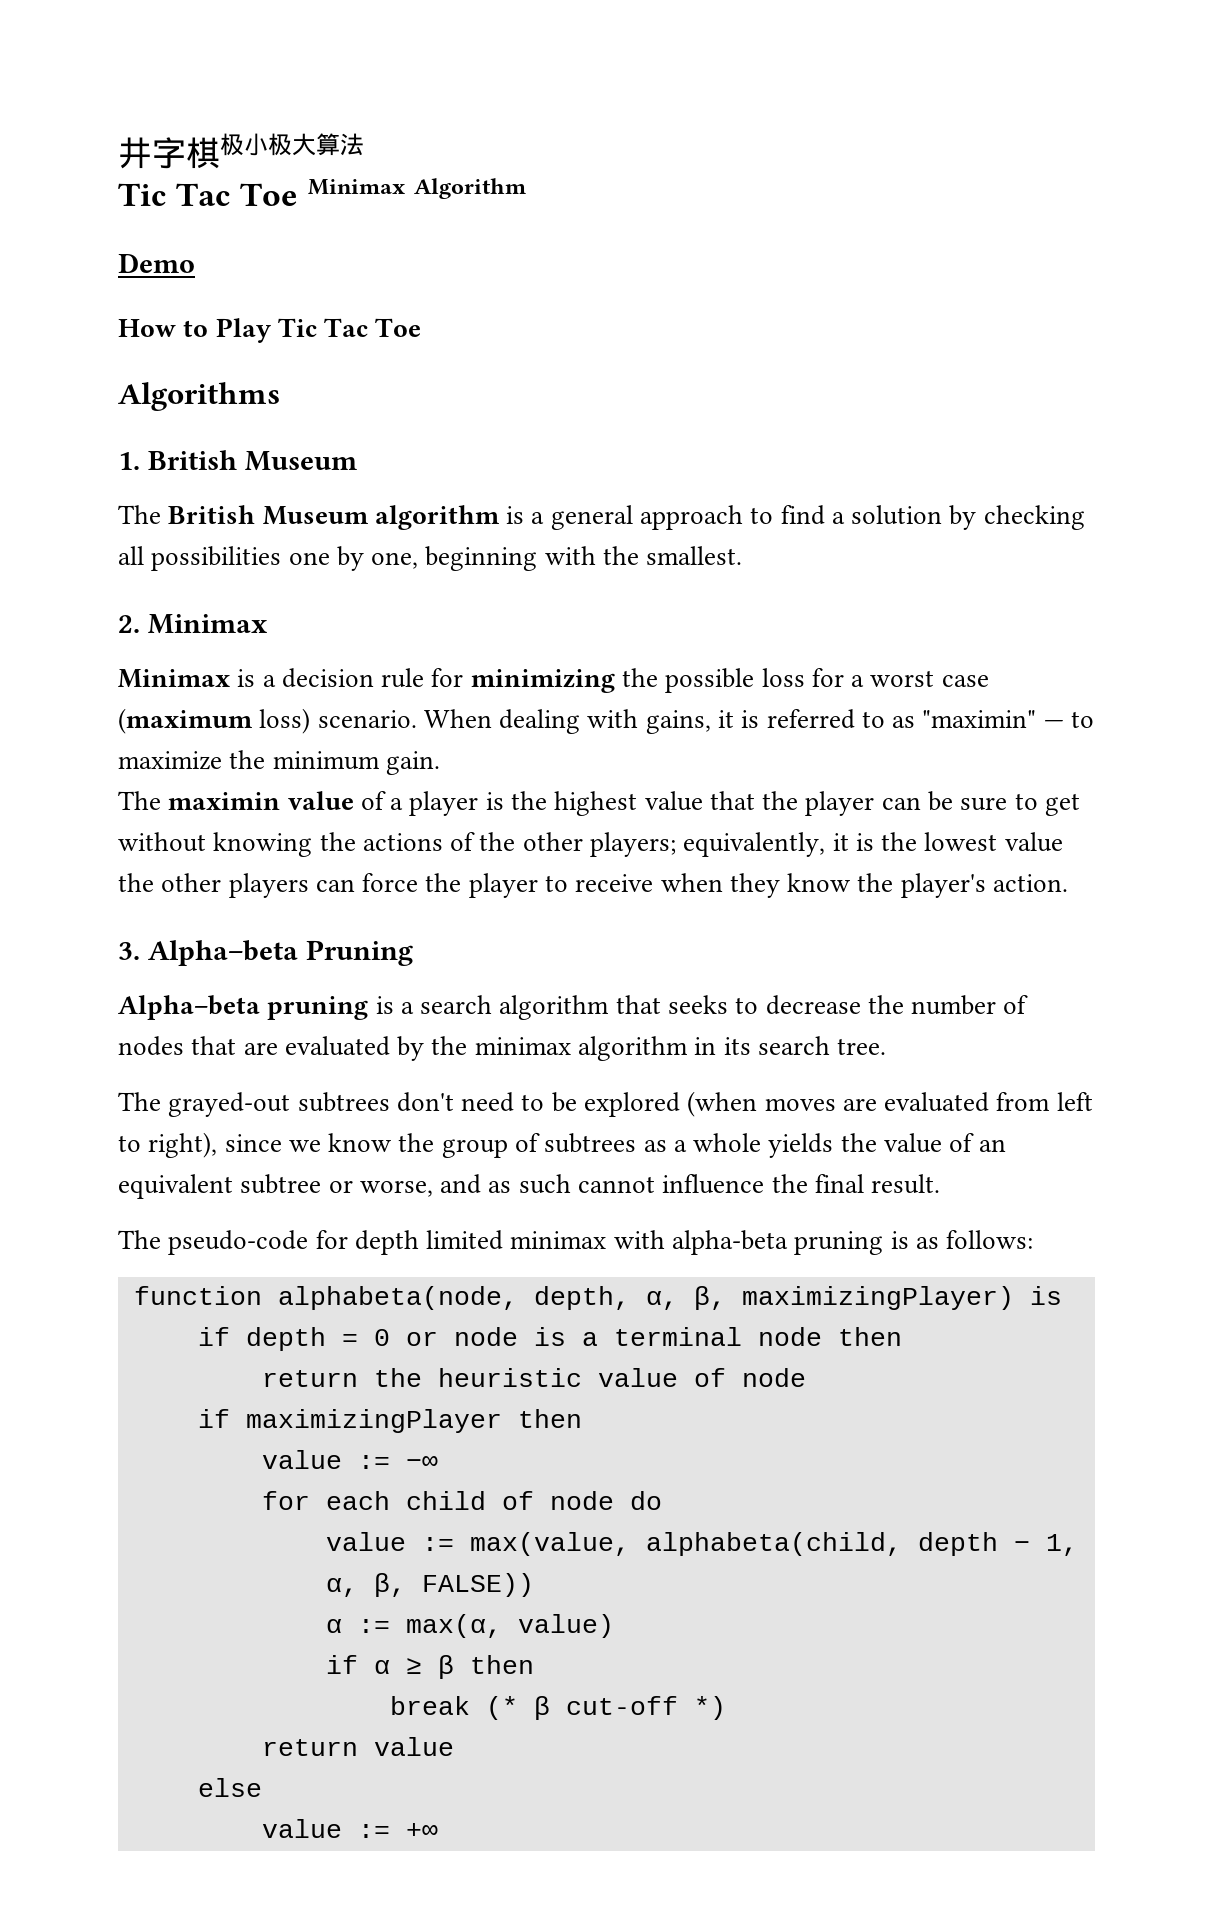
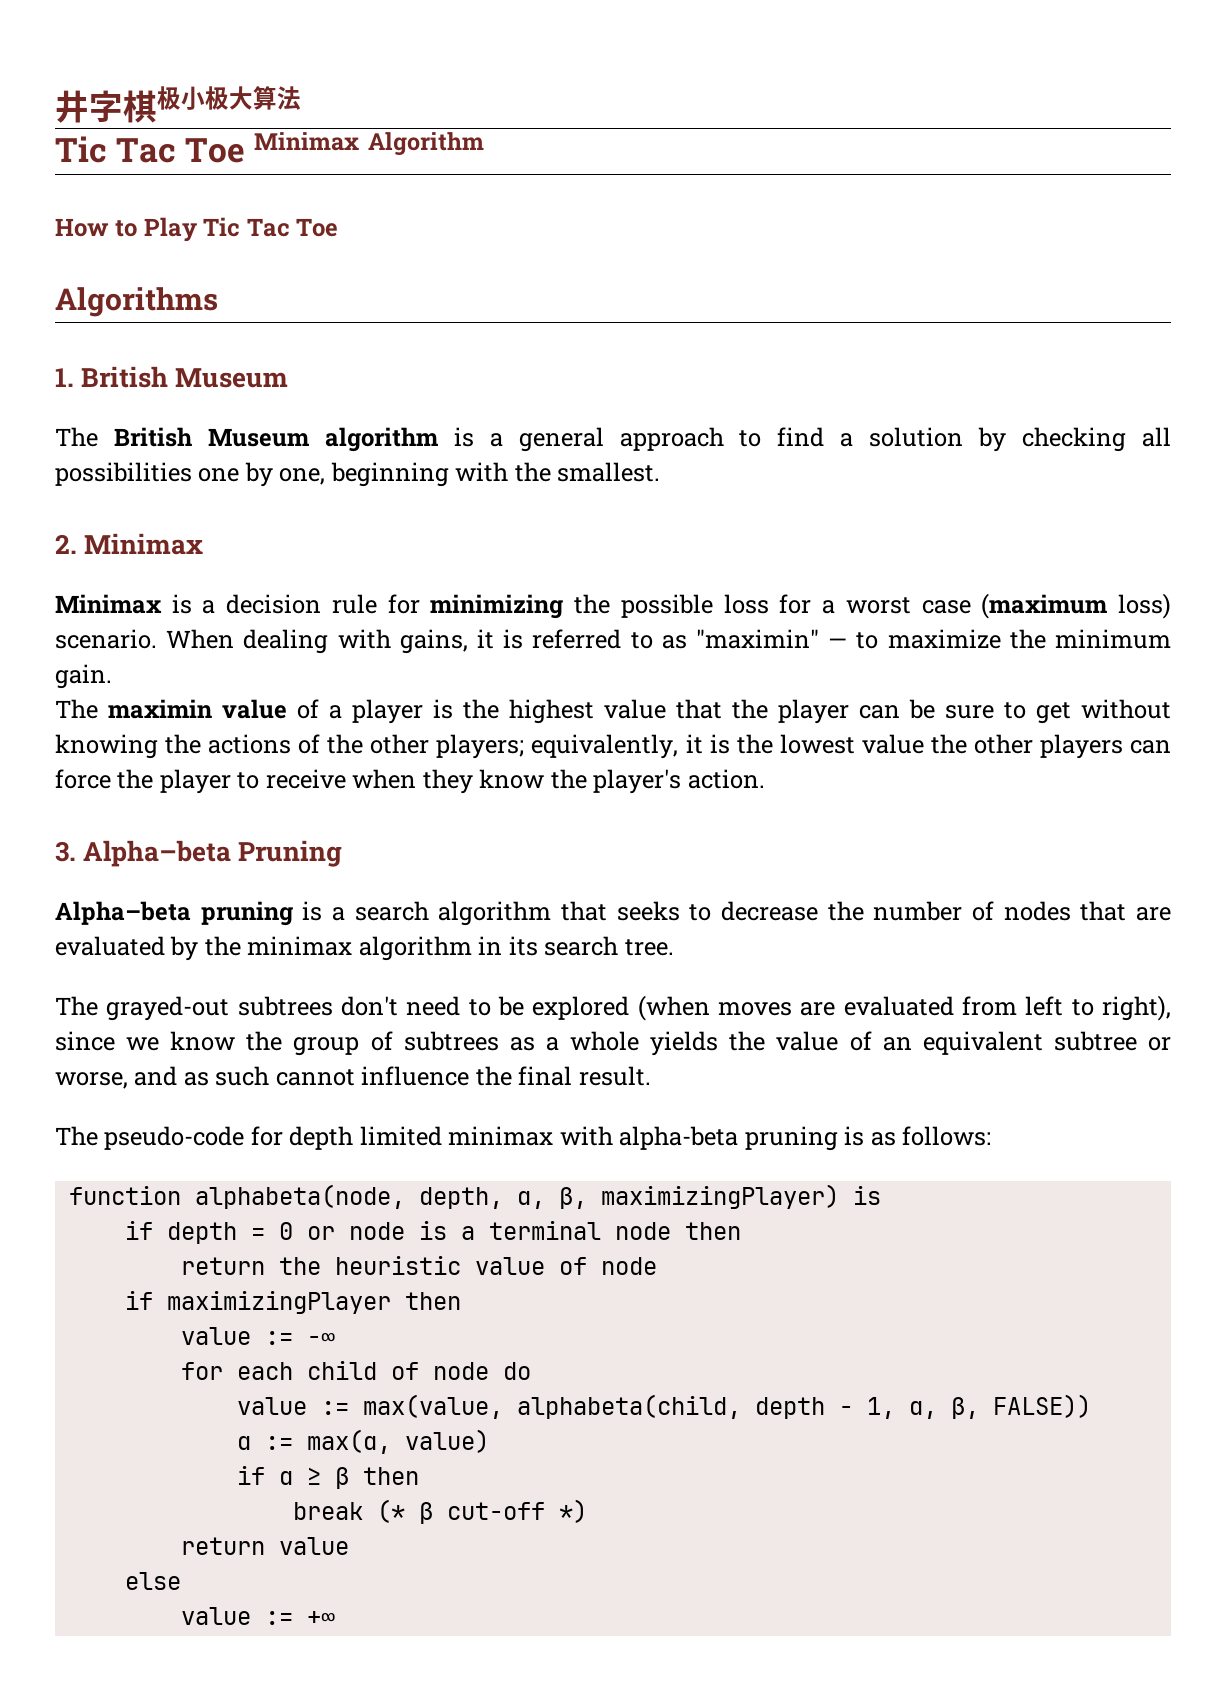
- Demo

